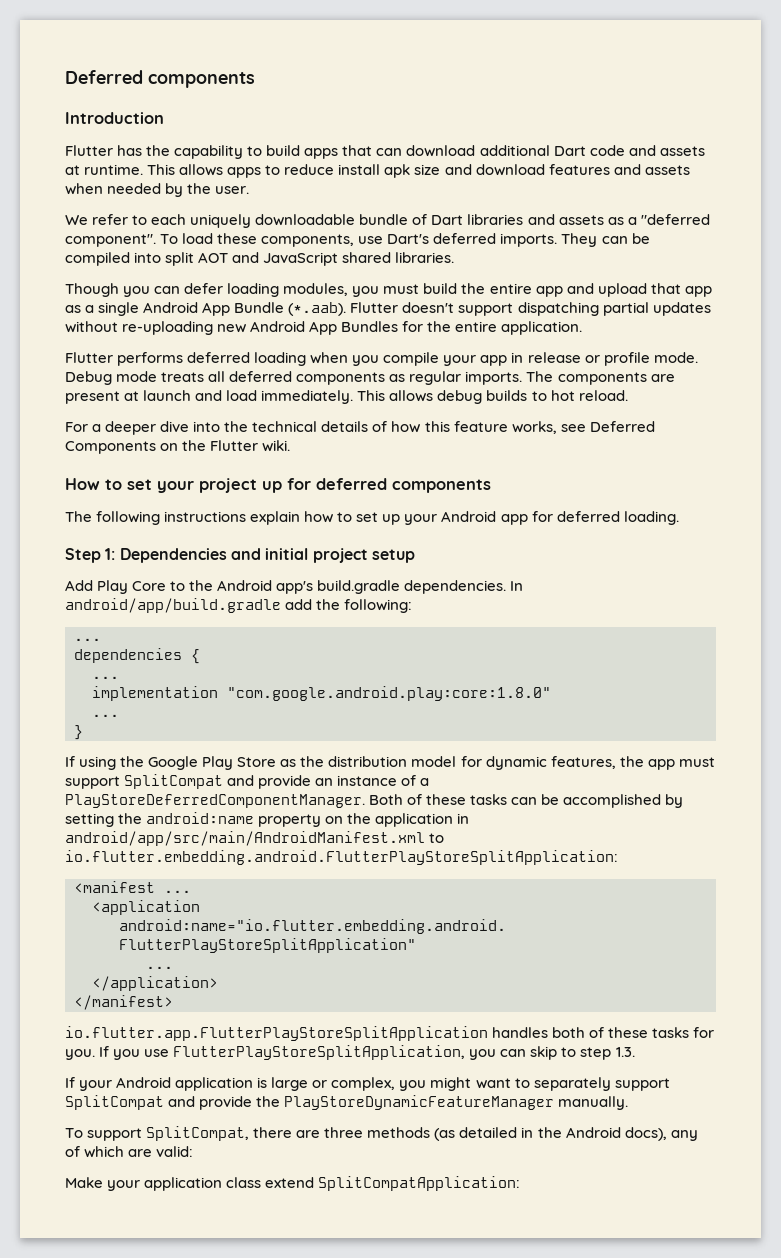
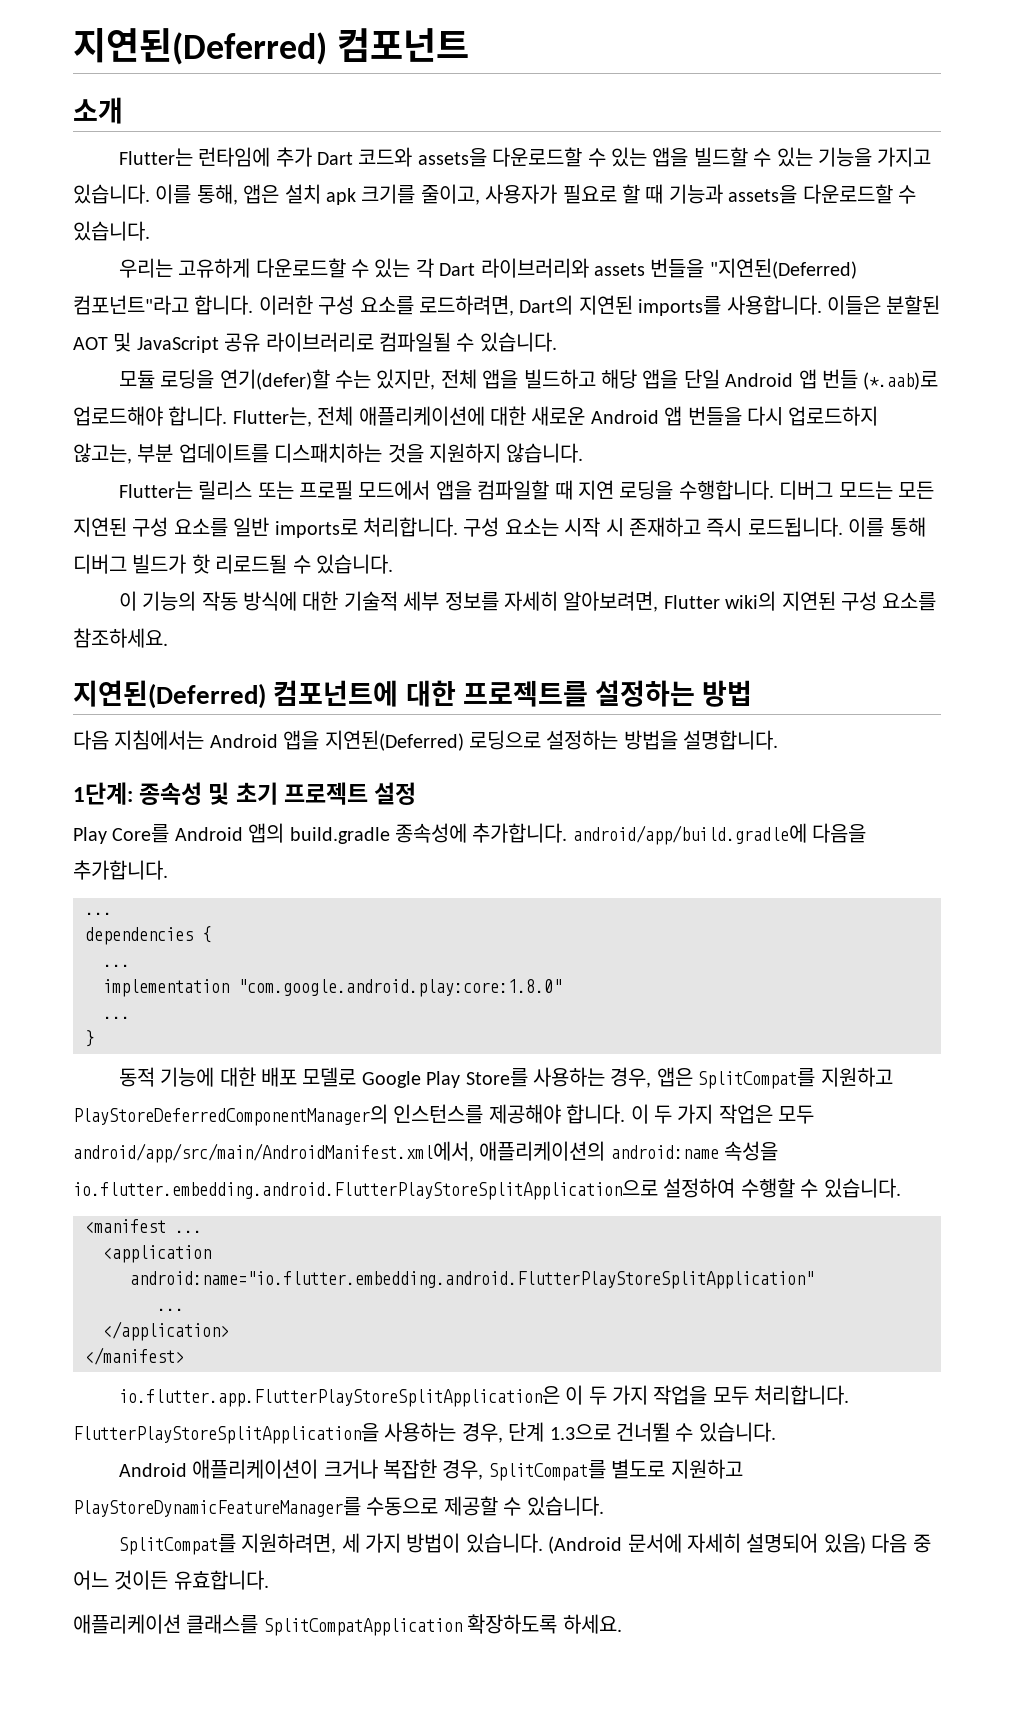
- Deferred components
- Introduction
- Flutter has the capability to build apps that can download additional Dart code and assets at runtime. This allows apps to reduce install apk size and download features and assets when needed by the user.
- We refer to each uniquely downloadable bundle of Dart libraries and assets as a "deferred component". To load these components, use Dart's deferred imports. They can be compiled into split AOT and JavaScript shared libraries.
- Though you can defer loading modules, you must build the entire app and upload that app as a single Android App Bundle (*.aab). Flutter doesn't support dispatching partial updates without re-uploading new Android App Bundles for the entire application.
- Flutter performs deferred loading when you compile your app in release or profile mode. Debug mode treats all deferred components as regular imports. The components are present at launch and load immediately. This allows debug builds to hot reload.
- For a deeper dive into the technical details of how this feature works, see Deferred Components on the Flutter wiki.
- How to set your project up for deferred components
- The following instructions explain how to set up your Android app for deferred loading.
- Step 1: Dependencies and initial project setup
- Add Play Core to the Android app's build.gradle dependencies. In android/app/build.gradle add the following:
+ 지연된(Deferred) 컴포넌트
+ 소개
+ Flutter는 런타임에 추가 Dart 코드와 assets을 다운로드할 수 있는 앱을 빌드할 수 있는 기능을 가지고 있습니다. 이를 통해, 앱은 설치 apk 크기를 줄이고, 사용자가 필요로 할 때 기능과 assets을 다운로드할 수 있습니다.
+ 우리는 고유하게 다운로드할 수 있는 각 Dart 라이브러리와 assets 번들을 "지연된(Deferred) 컴포넌트"라고 합니다. 이러한 구성 요소를 로드하려면, Dart의 지연된 imports를 사용합니다. 이들은 분할된 AOT 및 JavaScript 공유 라이브러리로 컴파일될 수 있습니다.
+ 모듈 로딩을 연기(defer)할 수는 있지만, 전체 앱을 빌드하고 해당 앱을 단일 Android 앱 번들 (*.aab)로 업로드해야 합니다. Flutter는, 전체 애플리케이션에 대한 새로운 Android 앱 번들을 다시 업로드하지 않고는, 부분 업데이트를 디스패치하는 것을 지원하지 않습니다.
+ Flutter는 릴리스 또는 프로필 모드에서 앱을 컴파일할 때 지연 로딩을 수행합니다. 디버그 모드는 모든 지연된 구성 요소를 일반 imports로 처리합니다. 구성 요소는 시작 시 존재하고 즉시 로드됩니다. 이를 통해 디버그 빌드가 핫 리로드될 수 있습니다.
+ 이 기능의 작동 방식에 대한 기술적 세부 정보를 자세히 알아보려면, Flutter wiki의 지연된 구성 요소를 참조하세요.
+ 지연된(Deferred) 컴포넌트에 대한 프로젝트를 설정하는 방법
+ 다음 지침에서는 Android 앱을 지연된(Deferred) 로딩으로 설정하는 방법을 설명합니다.
+ 1단계: 종속성 및 초기 프로젝트 설정
+ Play Core를 Android 앱의 build.gradle 종속성에 추가합니다. android/app/build.gradle에 다음을 추가합니다.
- If using the Google Play Store as the distribution model for dynamic features, the app must support SplitCompat and provide an instance of a PlayStoreDeferredComponentManager. Both of these tasks can be accomplished by setting the android:name property on the application in android/app/src/main/AndroidManifest.xml to io.flutter.embedding.android.FlutterPlayStoreSplitApplication:
+ 동적 기능에 대한 배포 모델로 Google Play Store를 사용하는 경우, 앱은 SplitCompat를 지원하고 PlayStoreDeferredComponentManager의 인스턴스를 제공해야 합니다. 이 두 가지 작업은 모두 android/app/src/main/AndroidManifest.xml에서, 애플리케이션의 android:name 속성을 io.flutter.embedding.android.FlutterPlayStoreSplitApplication으로 설정하여 수행할 수 있습니다.
- io.flutter.app.FlutterPlayStoreSplitApplication handles both of these tasks for you. If you use FlutterPlayStoreSplitApplication, you can skip to step 1.3.
- If your Android application is large or complex, you might want to separately support SplitCompat and provide the PlayStoreDynamicFeatureManager manually.
- To support SplitCompat, there are three methods (as detailed in the Android docs), any of which are valid:
- Make your application class extend SplitCompatApplication:
+ io.flutter.app.FlutterPlayStoreSplitApplication은 이 두 가지 작업을 모두 처리합니다. FlutterPlayStoreSplitApplication을 사용하는 경우, 단계 1.3으로 건너뛸 수 있습니다.
+ Android 애플리케이션이 크거나 복잡한 경우, SplitCompat를 별도로 지원하고 PlayStoreDynamicFeatureManager를 수동으로 제공할 수 있습니다.
+ SplitCompat를 지원하려면, 세 가지 방법이 있습니다. (Android 문서에 자세히 설명되어 있음) 다음 중 어느 것이든 유효합니다.
+ 애플리케이션 클래스를 SplitCompatApplication 확장하도록 하세요.

